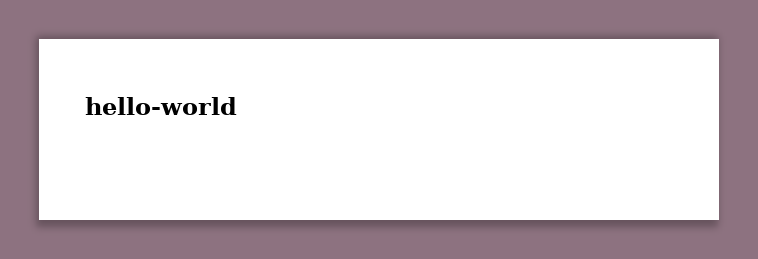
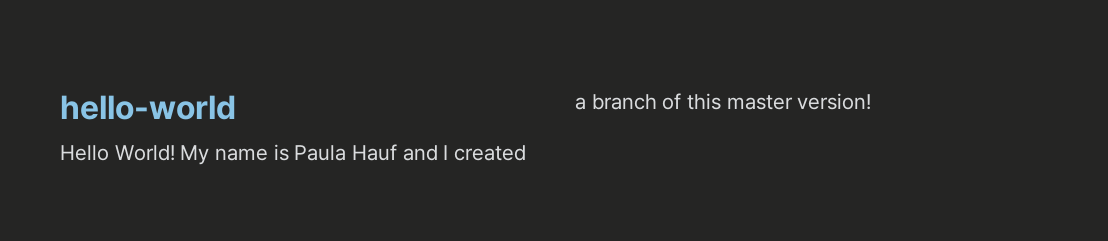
+ Hello World! My name is Paula Hauf and I created a branch of this master version!

